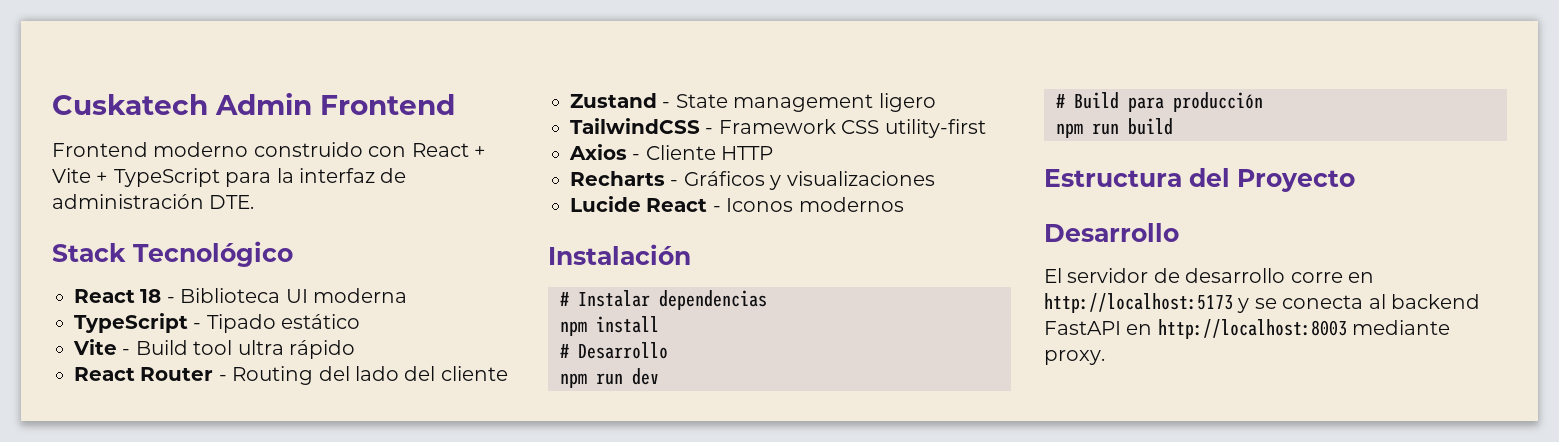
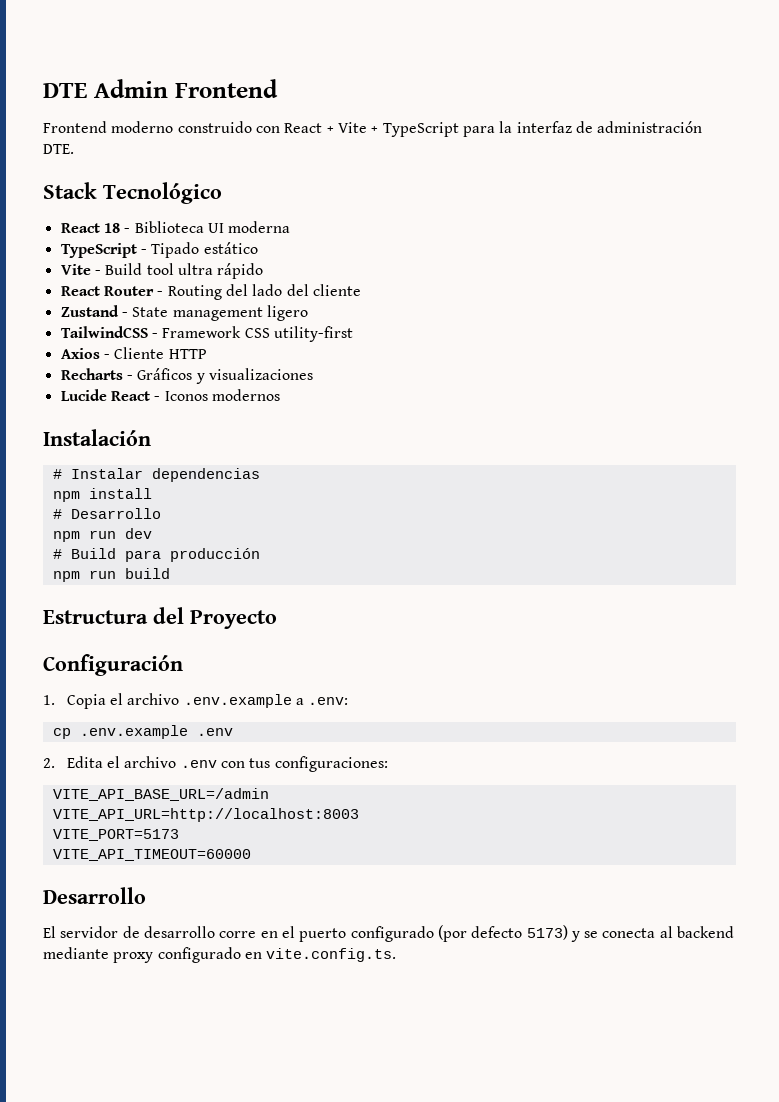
- Cuskatech Admin Frontend
+ DTE Admin Frontend
+ Configuración
+ 1. Copia el archivo .env.example a .env:
+ cp .env.example .env
+ 2. Edita el archivo .env con tus configuraciones:
+ VITE_API_BASE_URL=/admin
+ VITE_API_URL=http://localhost:8003
+ VITE_PORT=5173
+ VITE_API_TIMEOUT=60000
- El servidor de desarrollo corre en http://localhost:5173 y se conecta al backend FastAPI en http://localhost:8003 mediante proxy.
+ El servidor de desarrollo corre en el puerto configurado (por defecto 5173) y se conecta al backend mediante proxy configurado en vite.config.ts.

